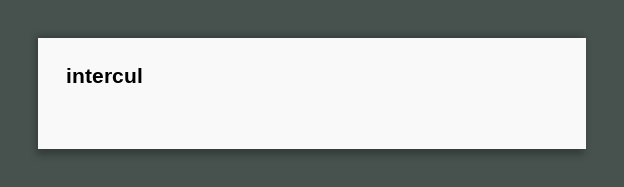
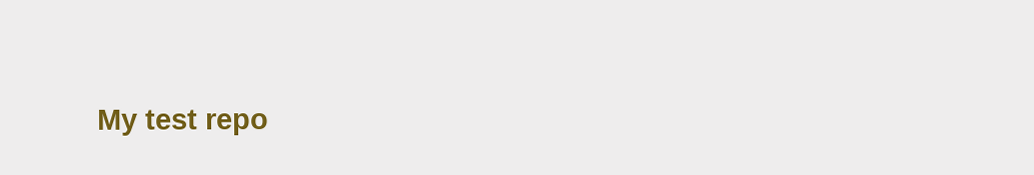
- intercul
+ My test repo

